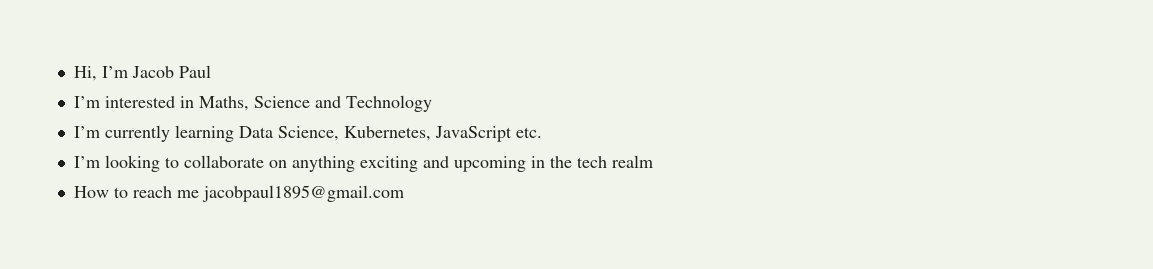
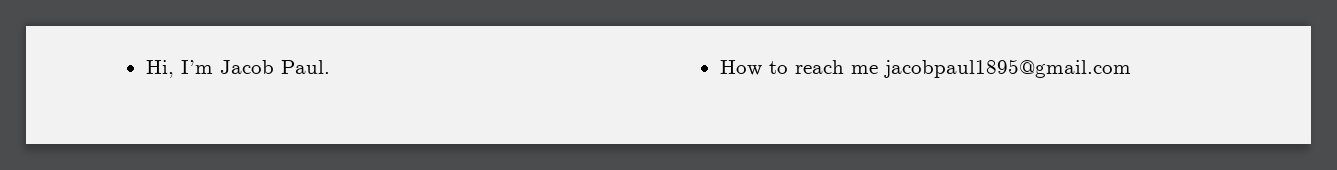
- Hi, I’m Jacob Paul
- I’m interested in Maths, Science and Technology
- I’m currently learning Data Science, Kubernetes, JavaScript etc.
- I’m looking to collaborate on anything exciting and upcoming in the tech realm
+ Hi, I’m Jacob Paul.

